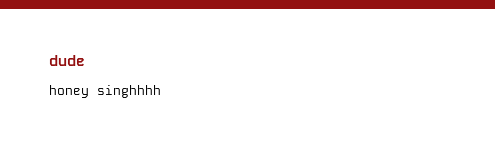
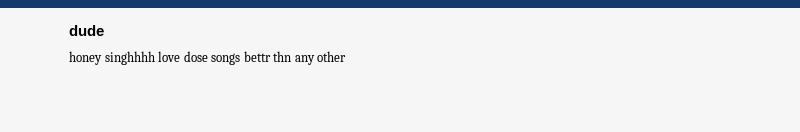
- honey singhhhh
+ honey singhhhh love dose songs bettr thn any other

